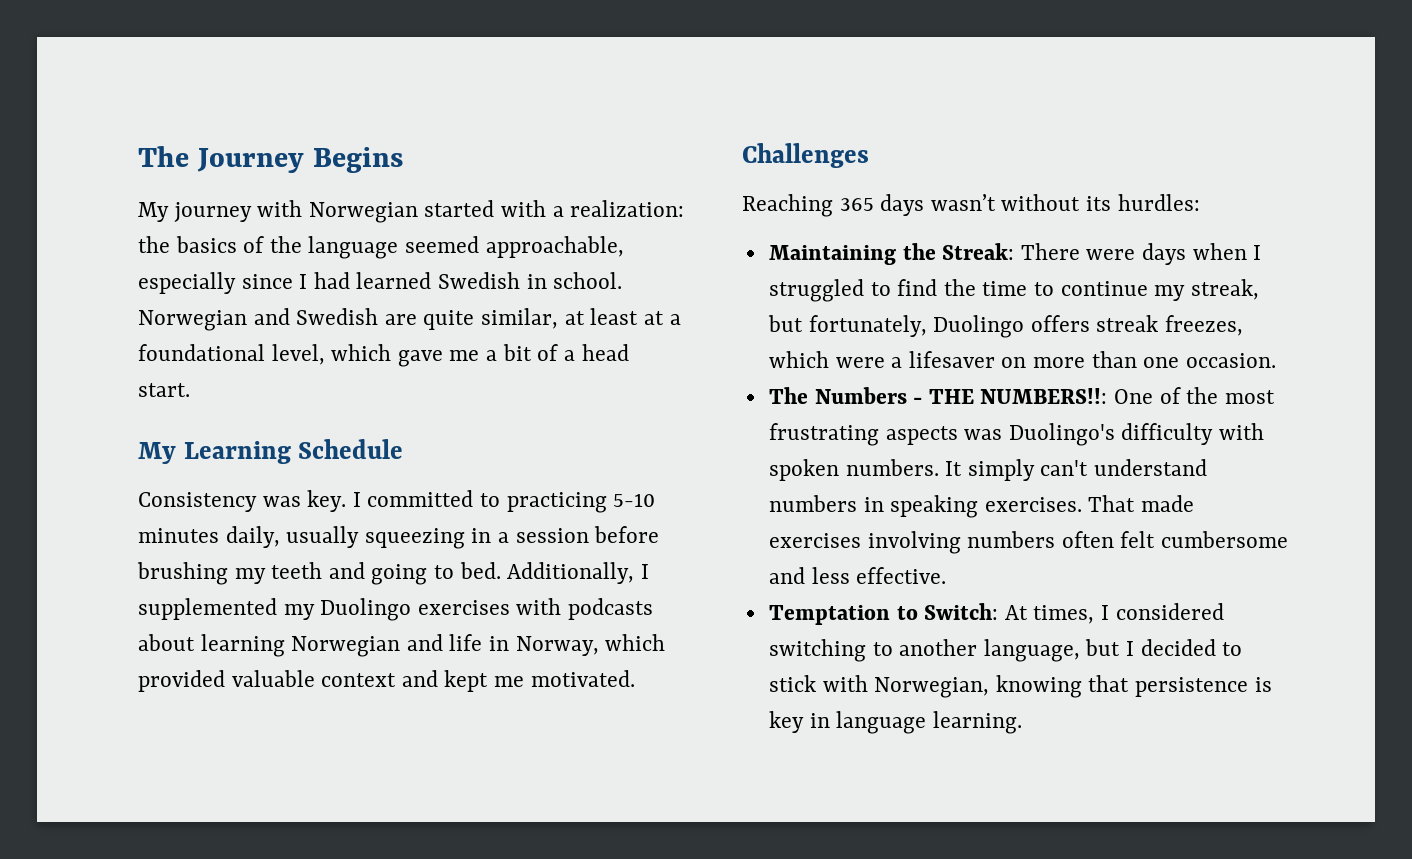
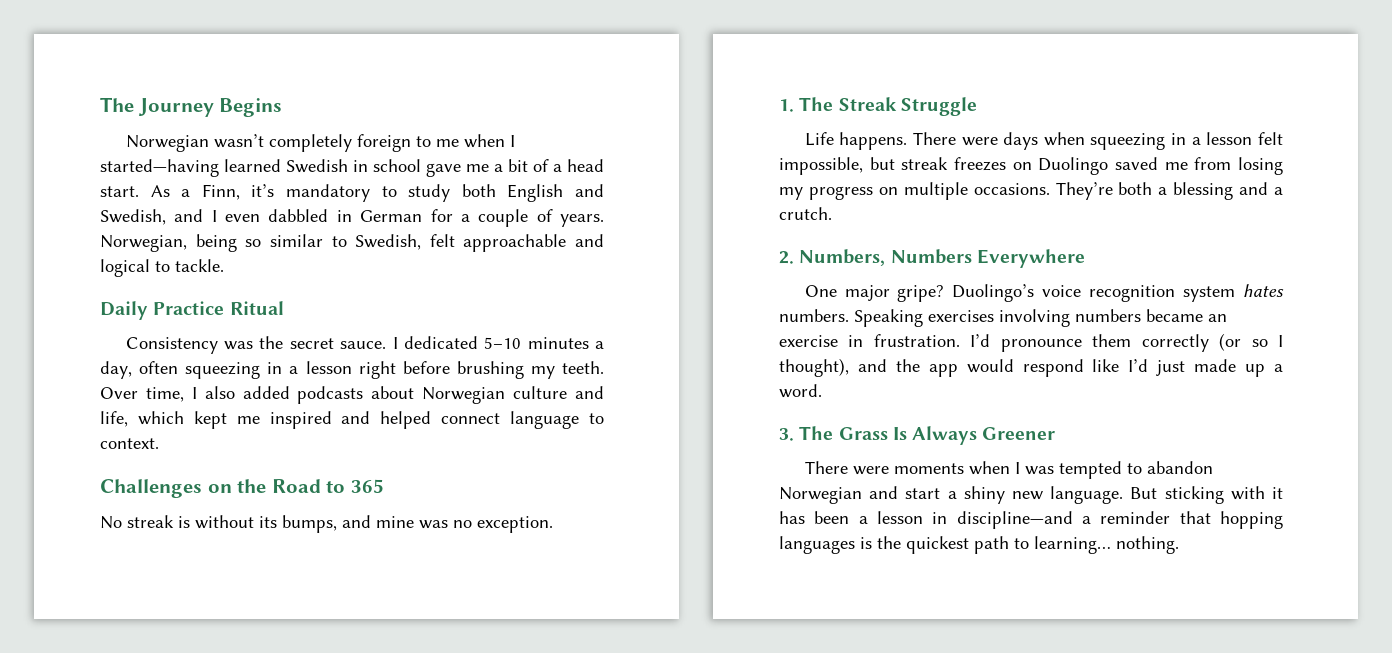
- My journey with Norwegian started with a realization: the basics of the language seemed approachable, especially since I had learned Swedish in school. Norwegian and Swedish are quite similar, at least at a foundational level, which gave me a bit of a head start.
- My Learning Schedule
- Consistency was key. I committed to practicing 5-10 minutes daily, usually squeezing in a session before brushing my teeth and going to bed. Additionally, I supplemented my Duolingo exercises with podcasts about learning Norwegian and life in Norway, which provided valuable context and kept me motivated.
- Challenges
- Reaching 365 days wasn’t without its hurdles:
- Maintaining the Streak: There were days when I struggled to find the time to continue my streak, but fortunately, Duolingo offers streak freezes, which were a lifesaver on more than one occasion.
- The Numbers - THE NUMBERS!!: One of the most frustrating aspects was Duolingo's difficulty with spoken numbers. It simply can't understand numbers in speaking exercises. That made exercises involving numbers often felt cumbersome and less effective.
- Temptation to Switch: At times, I considered switching to another language, but I decided to stick with Norwegian, knowing that persistence is key in language learning.
+ Norwegian wasn’t completely foreign to me when I started—having learned Swedish in school gave me a bit of a head start. As a Finn, it’s mandatory to study both English and Swedish, and I even dabbled in German for a couple of years. Norwegian, being so similar to Swedish, felt approachable and logical to tackle.
+ Daily Practice Ritual
+ Consistency was the secret sauce. I dedicated 5–10 minutes a day, often squeezing in a lesson right before brushing my teeth. Over time, I also added podcasts about Norwegian culture and life, which kept me inspired and helped connect language to context.
+ Challenges on the Road to 365
+ No streak is without its bumps, and mine was no exception.
+ 1. The Streak Struggle
+ Life happens. There were days when squeezing in a lesson felt impossible, but streak freezes on Duolingo saved me from losing my progress on multiple occasions. They’re both a blessing and a crutch.
+ 2. Numbers, Numbers Everywhere
+ One major gripe? Duolingo’s voice recognition system hates numbers. Speaking exercises involving numbers became an exercise in frustration. I’d pronounce them correctly (or so I thought), and the app would respond like I’d just made up a word.
+ 3. The Grass Is Always Greener
+ There were moments when I was tempted to abandon Norwegian and start a shiny new language. But sticking with it has been a lesson in discipline—and a reminder that hopping languages is the quickest path to learning… nothing.

